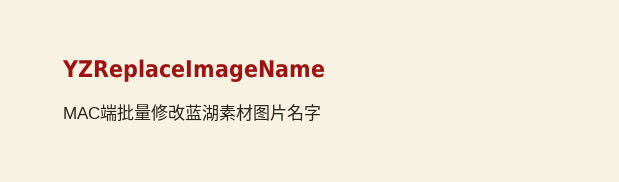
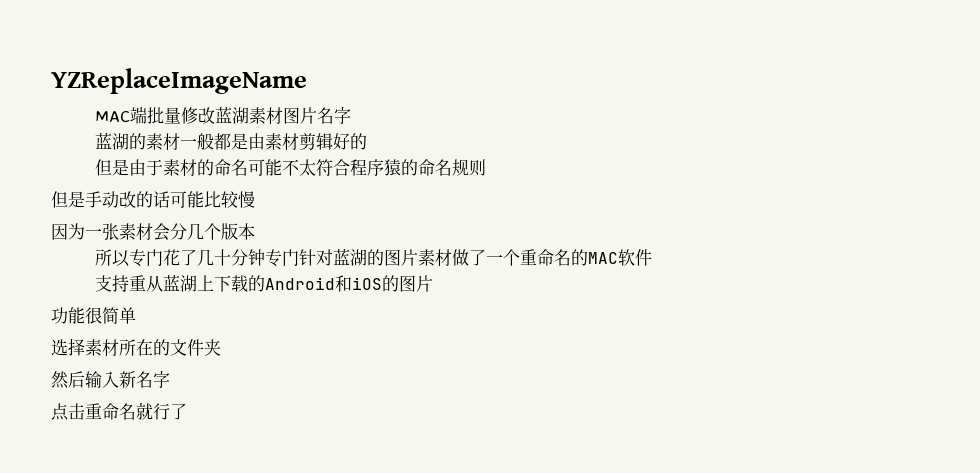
+ 蓝湖的素材一般都是由素材剪辑好的
+ 但是由于素材的命名可能不太符合程序猿的命名规则
+ 但是手动改的话可能比较慢
+ 因为一张素材会分几个版本
+ 所以专门花了几十分钟专门针对蓝湖的图片素材做了一个重命名的MAC软件
+ 支持重从蓝湖上下载的Android和iOS的图片
+ 功能很简单
+ 选择素材所在的文件夹
+ 然后输入新名字
+ 点击重命名就行了

